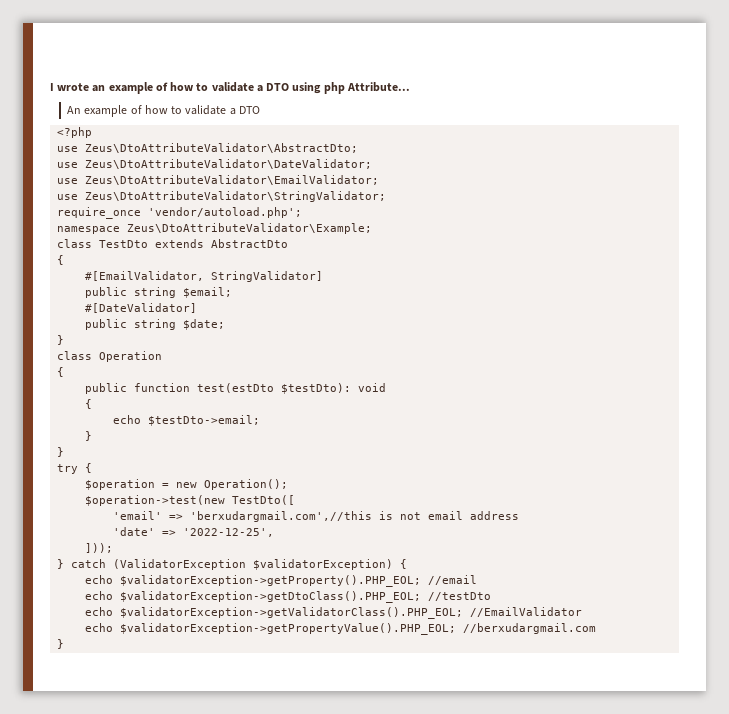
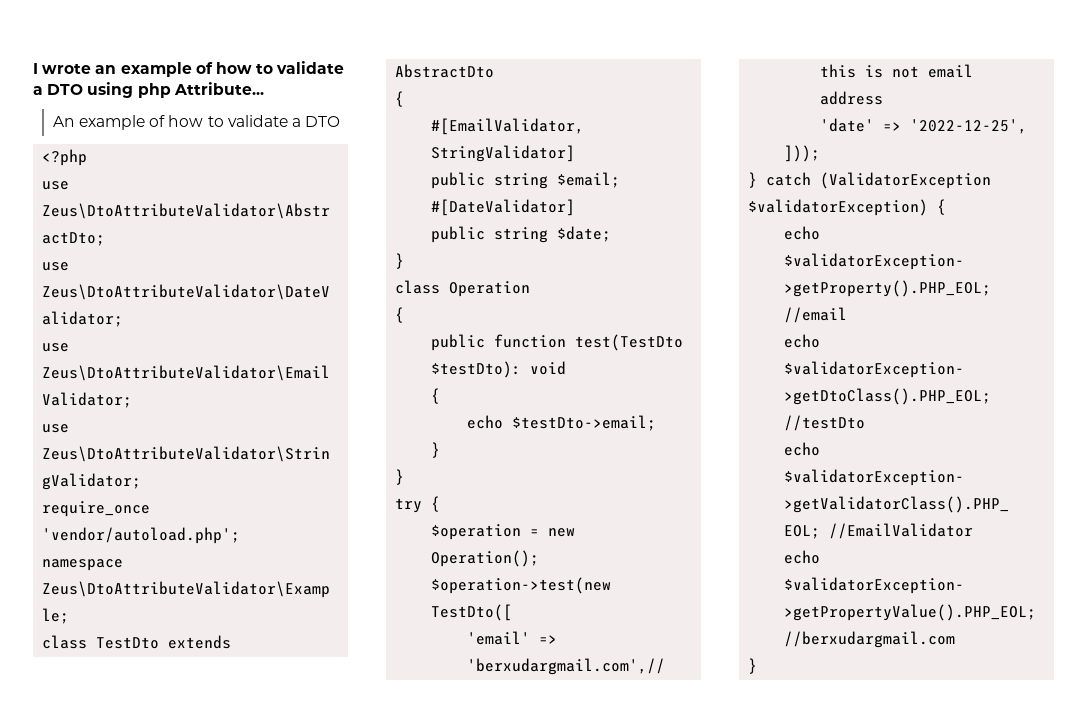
- public function test(estDto $testDto): void
+ public function test(TestDto $testDto): void

